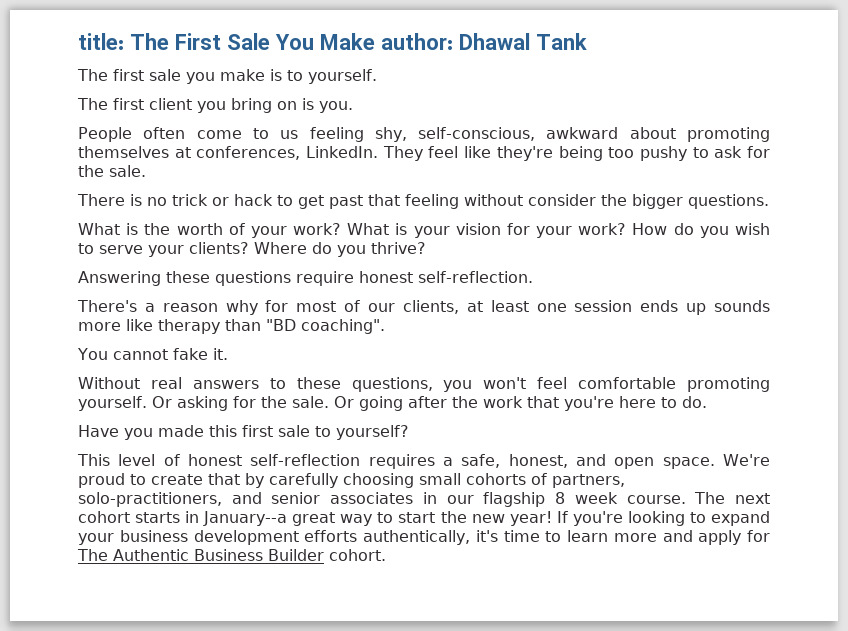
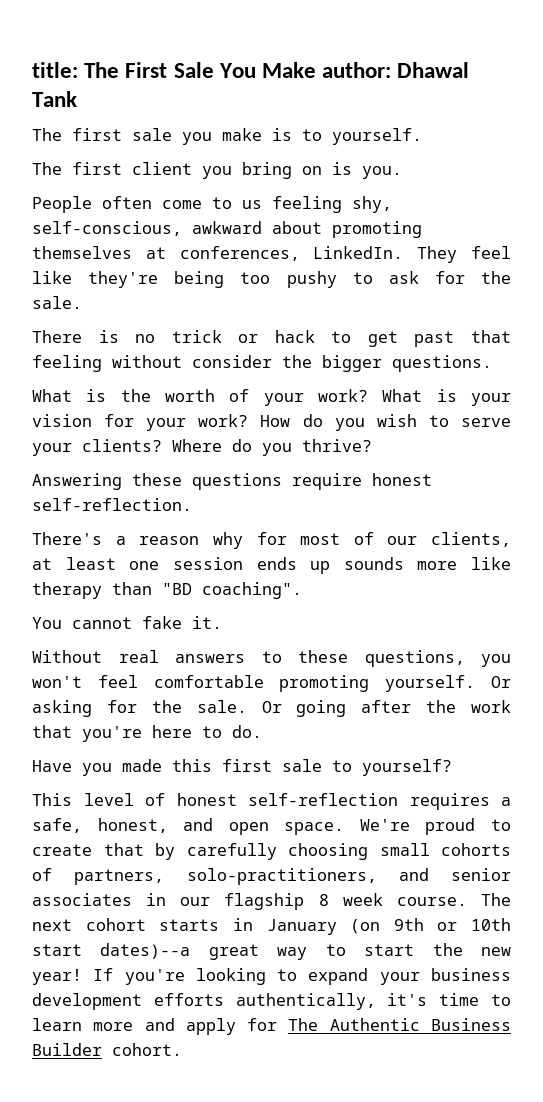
- The next cohort starts in January--a great way to start the new year!
+ The next cohort starts in January (on 9th or 10th start dates)--a great way to start the new year!

